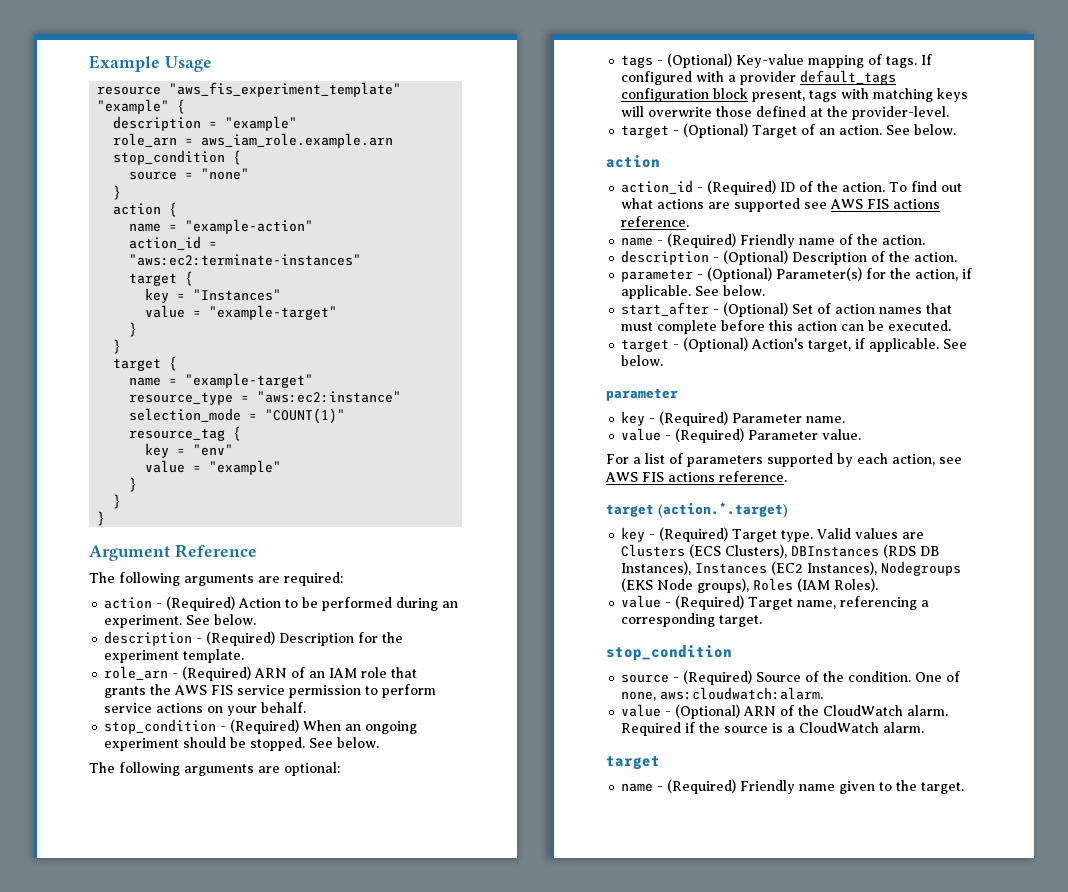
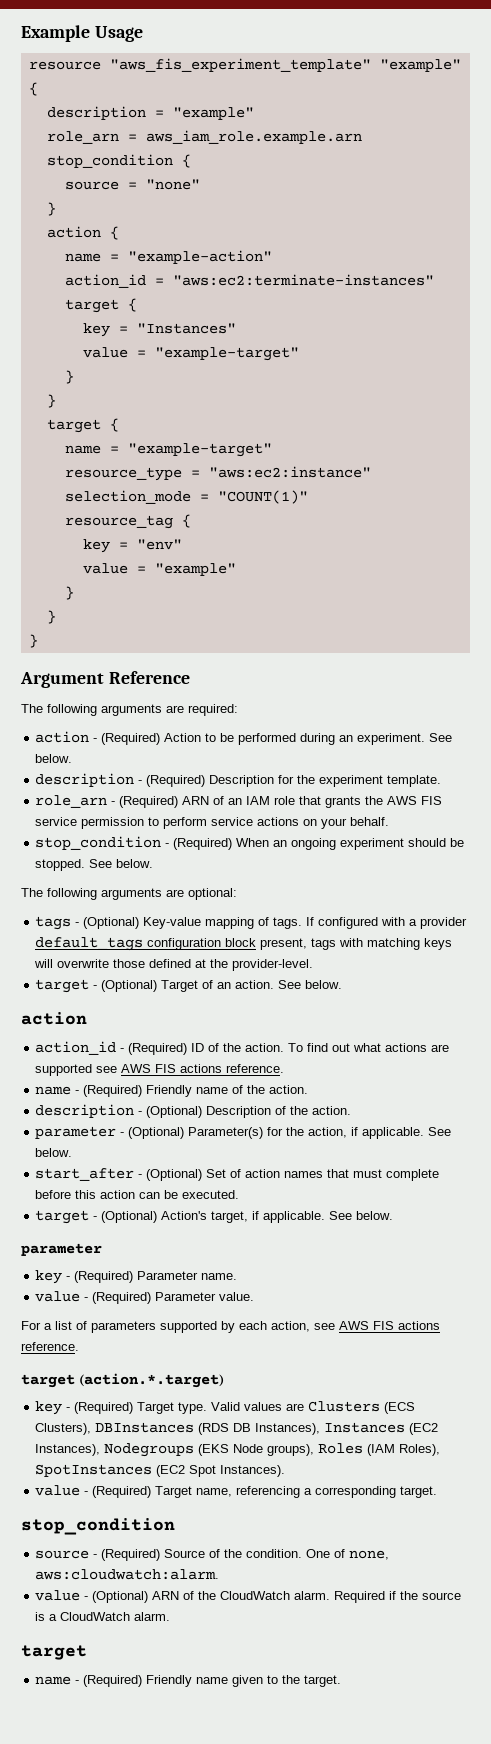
- Valid values are Clusters (ECS Clusters), DBInstances (RDS DB Instances), Instances (EC2 Instances), Nodegroups (EKS Node groups), Roles (IAM Roles).
+ Valid values are Clusters (ECS Clusters), DBInstances (RDS DB Instances), Instances (EC2 Instances), Nodegroups (EKS Node groups), Roles (IAM Roles), SpotInstances (EC2 Spot Instances).

